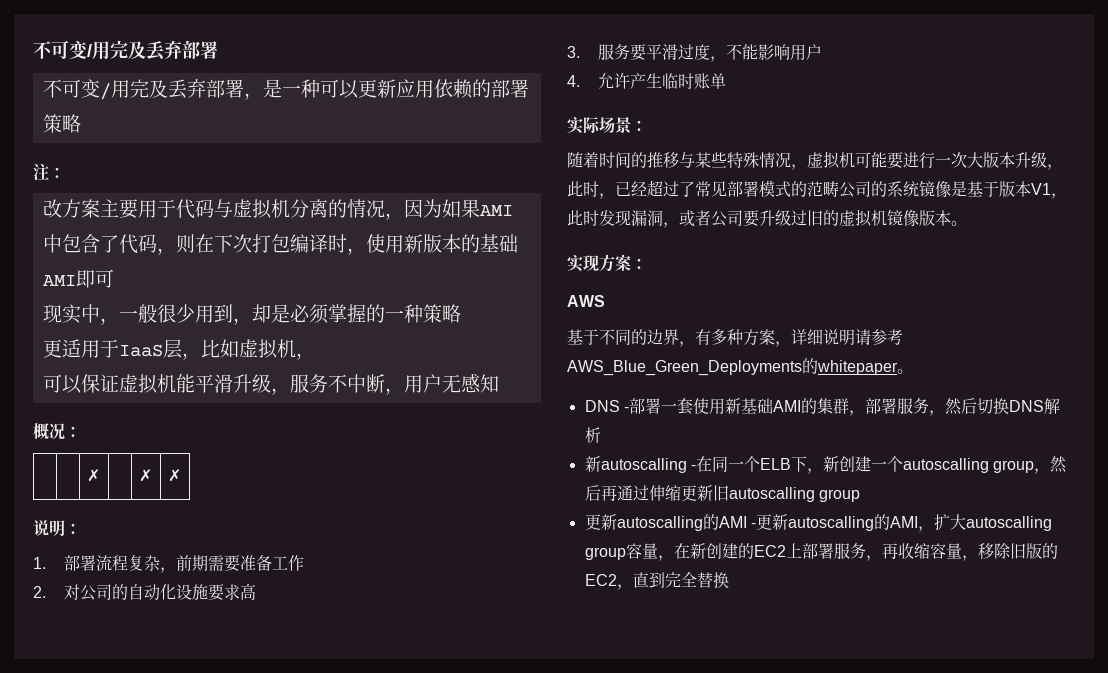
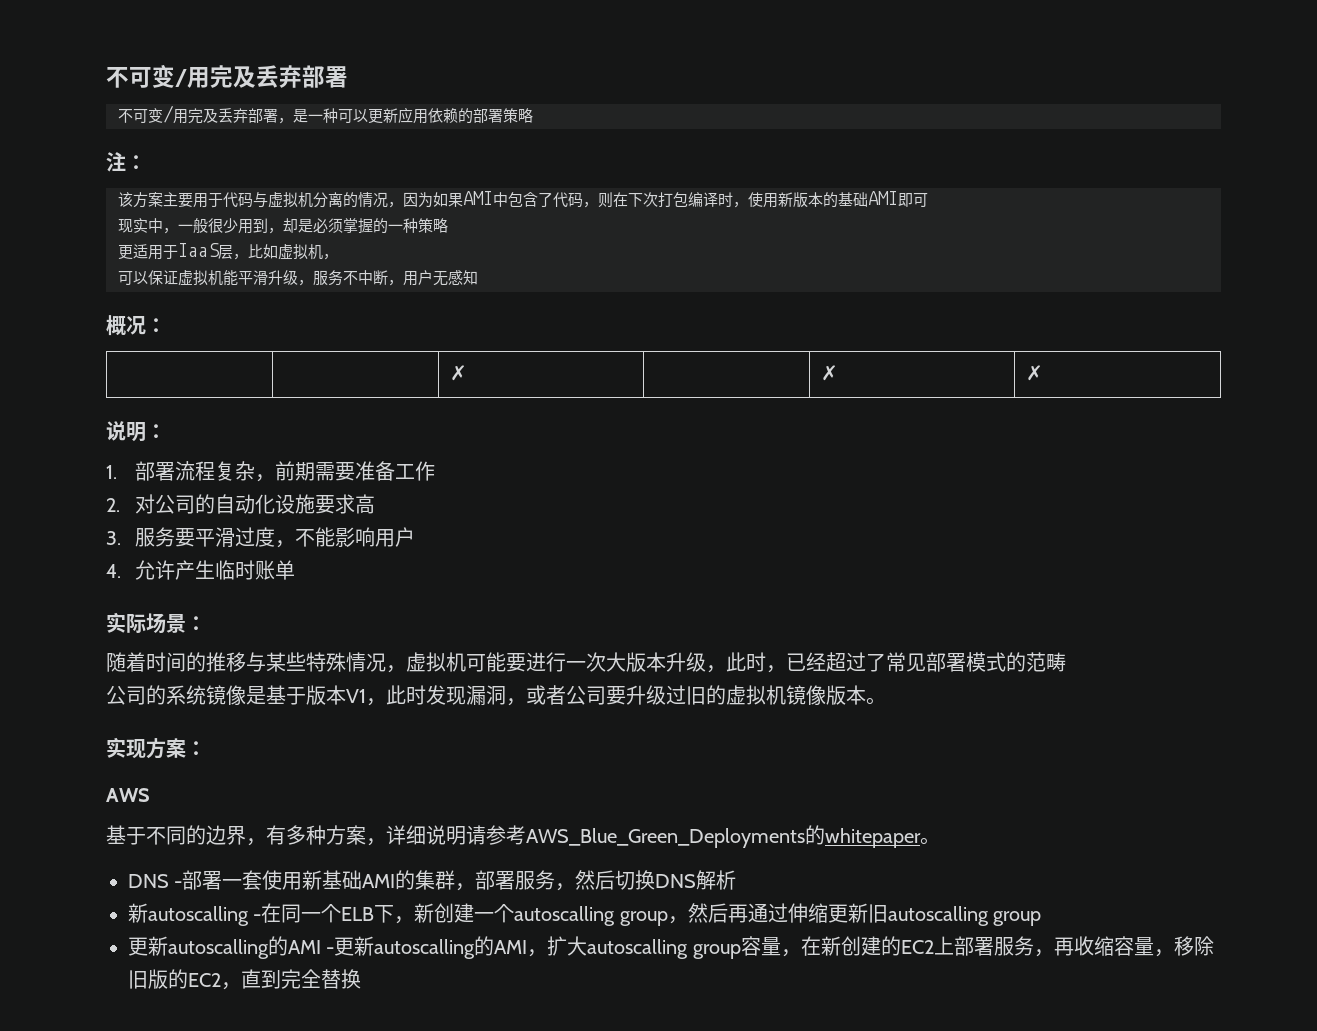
- 改方案主要用于代码与虚拟机分离的情况，因为如果AMI中包含了代码，则在下次打包编译时，使用新版本的基础AMI即可
+ 该方案主要用于代码与虚拟机分离的情况，因为如果AMI中包含了代码，则在下次打包编译时，使用新版本的基础AMI即可
- 随着时间的推移与某些特殊情况，虚拟机可能要进行一次大版本升级，此时，已经超过了常见部署模式的范畴公司的系统镜像是基于版本V1，此时发现漏洞，或者公司要升级过旧的虚拟机镜像版本。
+ 随着时间的推移与某些特殊情况，虚拟机可能要进行一次大版本升级，此时，已经超过了常见部署模式的范畴
+ 公司的系统镜像是基于版本V1，此时发现漏洞，或者公司要升级过旧的虚拟机镜像版本。

